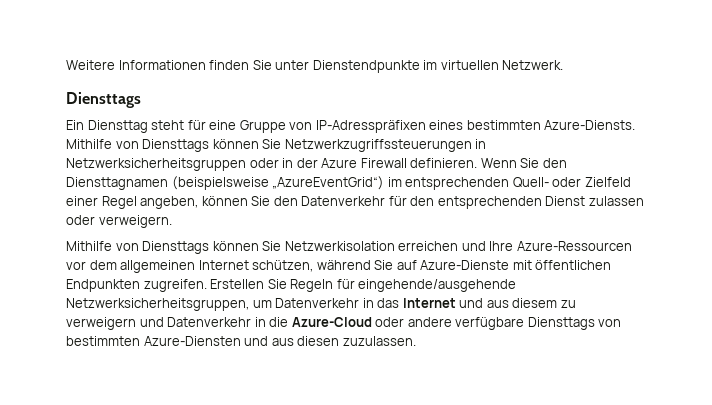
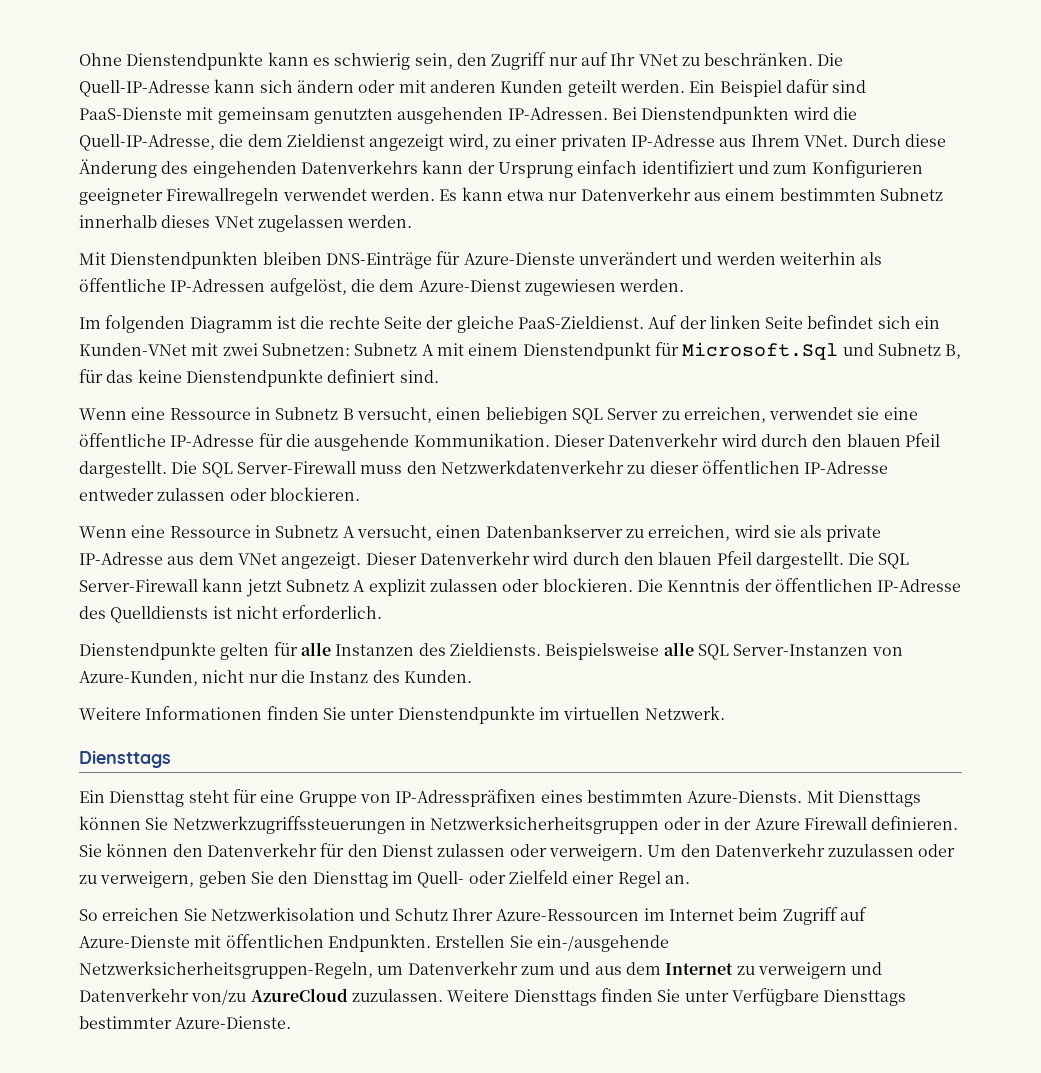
+ Ohne Dienstendpunkte kann es schwierig sein, den Zugriff nur auf Ihr VNet zu beschränken. Die Quell-IP-Adresse kann sich ändern oder mit anderen Kunden geteilt werden. Ein Beispiel dafür sind PaaS-Dienste mit gemeinsam genutzten ausgehenden IP-Adressen. Bei Dienstendpunkten wird die Quell-IP-Adresse, die dem Zieldienst angezeigt wird, zu einer privaten IP-Adresse aus Ihrem VNet. Durch diese Änderung des eingehenden Datenverkehrs kann der Ursprung einfach identifiziert und zum Konfigurieren geeigneter Firewallregeln verwendet werden. Es kann etwa nur Datenverkehr aus einem bestimmten Subnetz innerhalb dieses VNet zugelassen werden.
+ Mit Dienstendpunkten bleiben DNS-Einträge für Azure-Dienste unverändert und werden weiterhin als öffentliche IP-Adressen aufgelöst, die dem Azure-Dienst zugewiesen werden.
+ Im folgenden Diagramm ist die rechte Seite der gleiche PaaS-Zieldienst. Auf der linken Seite befindet sich ein Kunden-VNet mit zwei Subnetzen: Subnetz A mit einem Dienstendpunkt für Microsoft.Sql und Subnetz B, für das keine Dienstendpunkte definiert sind.
+ Wenn eine Ressource in Subnetz B versucht, einen beliebigen SQL Server zu erreichen, verwendet sie eine öffentliche IP-Adresse für die ausgehende Kommunikation. Dieser Datenverkehr wird durch den blauen Pfeil dargestellt. Die SQL Server-Firewall muss den Netzwerkdatenverkehr zu dieser öffentlichen IP-Adresse entweder zulassen oder blockieren.
+ Wenn eine Ressource in Subnetz A versucht, einen Datenbankserver zu erreichen, wird sie als private IP-Adresse aus dem VNet angezeigt. Dieser Datenverkehr wird durch den blauen Pfeil dargestellt. Die SQL Server-Firewall kann jetzt Subnetz A explizit zulassen oder blockieren. Die Kenntnis der öffentlichen IP-Adresse des Quelldiensts ist nicht erforderlich.
+ Dienstendpunkte gelten für alle Instanzen des Zieldiensts. Beispielsweise alle SQL Server-Instanzen von Azure-Kunden, nicht nur die Instanz des Kunden.
- Mithilfe von Diensttags können Sie Netzwerkzugriffssteuerungen in Netzwerksicherheitsgruppen oder in der Azure Firewall definieren.
+ Mit Diensttags können Sie Netzwerkzugriffssteuerungen in Netzwerksicherheitsgruppen oder in der Azure Firewall definieren.
- Wenn Sie den Diensttagnamen (beispielsweise „AzureEventGrid“) im entsprechenden Quell- oder Zielfeld einer Regel angeben, können Sie den Datenverkehr für den entsprechenden Dienst zulassen oder verweigern.
- Mithilfe von Diensttags können Sie Netzwerkisolation erreichen und Ihre Azure-Ressourcen vor dem allgemeinen Internet schützen, während Sie auf Azure-Dienste mit öffentlichen Endpunkten zugreifen. Erstellen Sie Regeln für eingehende/ausgehende Netzwerksicherheitsgruppen, um Datenverkehr in das Internet und aus diesem zu verweigern und Datenverkehr in die Azure-Cloud oder andere verfügbare Diensttags von bestimmten Azure-Diensten und aus diesen zuzulassen.
+ Sie können den Datenverkehr für den Dienst zulassen oder verweigern. Um den Datenverkehr zuzulassen oder zu verweigern, geben Sie den Diensttag im Quell- oder Zielfeld einer Regel an.
+ So erreichen Sie Netzwerkisolation und Schutz Ihrer Azure-Ressourcen im Internet beim Zugriff auf Azure-Dienste mit öffentlichen Endpunkten. Erstellen Sie ein-/ausgehende Netzwerksicherheitsgruppen-Regeln, um Datenverkehr zum und aus dem Internet zu verweigern und Datenverkehr von/zu AzureCloud zuzulassen. Weitere Diensttags finden Sie unter Verfügbare Diensttags bestimmter Azure-Dienste.

